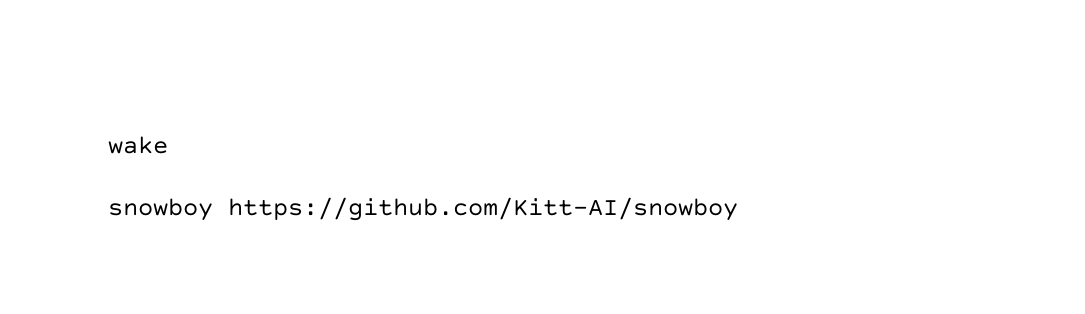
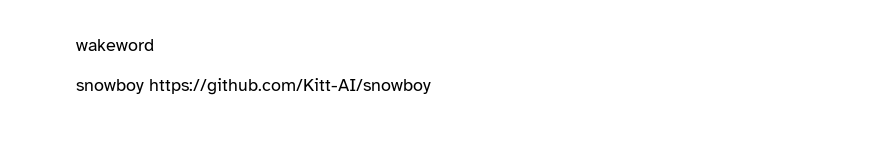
- wake
+ wakeword

